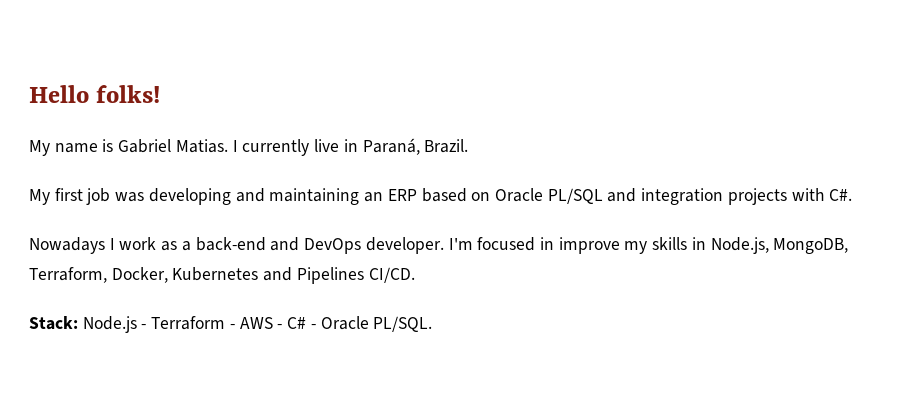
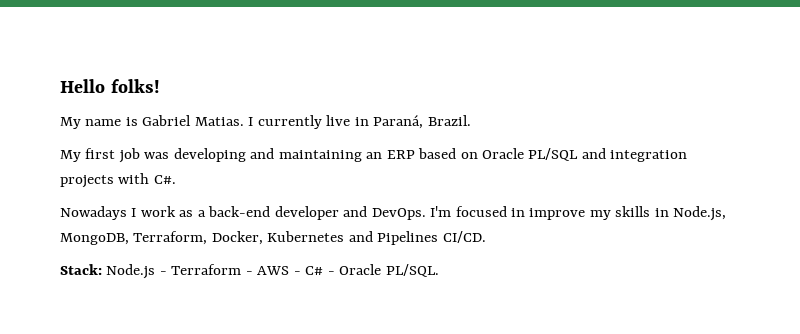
- Nowadays I work as a back-end and DevOps developer.
+ Nowadays I work as a back-end developer and DevOps.

